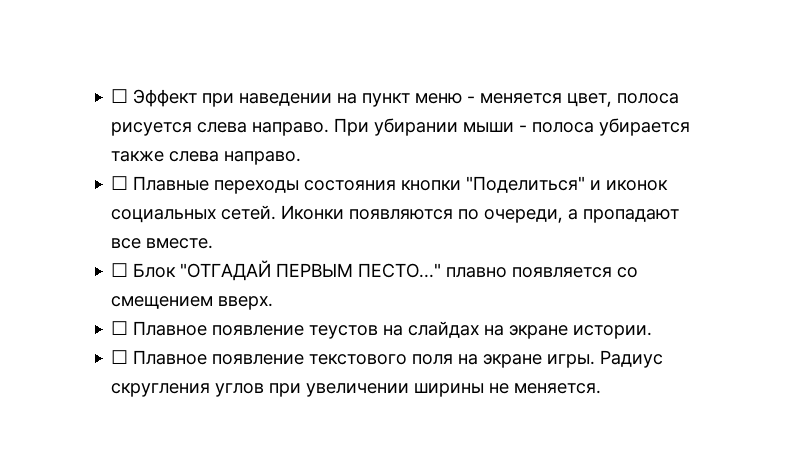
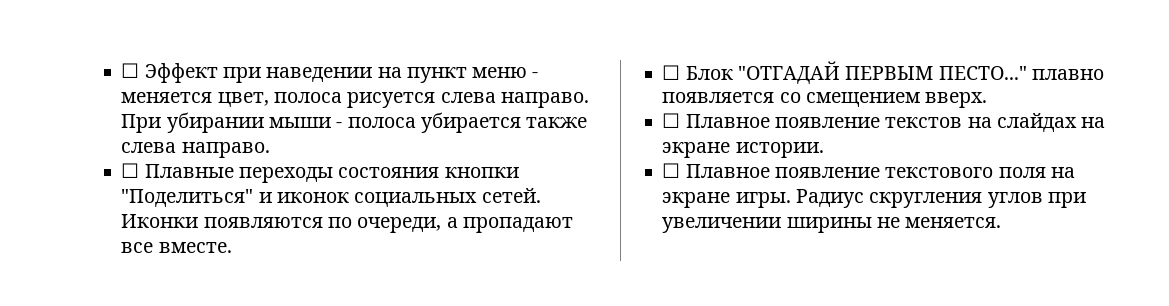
- ☐ Плавное появление теустов на слайдах на экране истории.
+ ☐ Плавное появление текстов на слайдах на экране истории.

